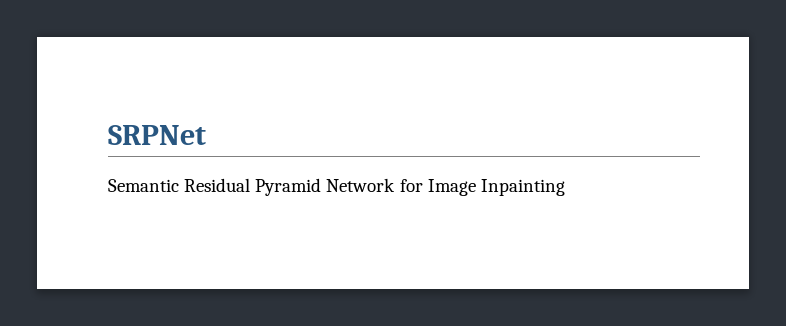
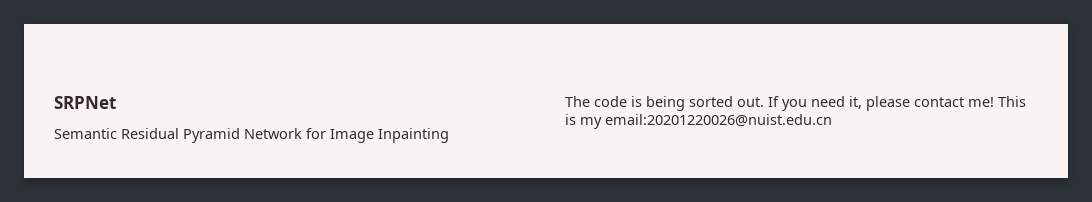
+ The code is being sorted out. If you need it, please contact me! This is my email:20201220026@nuist.edu.cn

